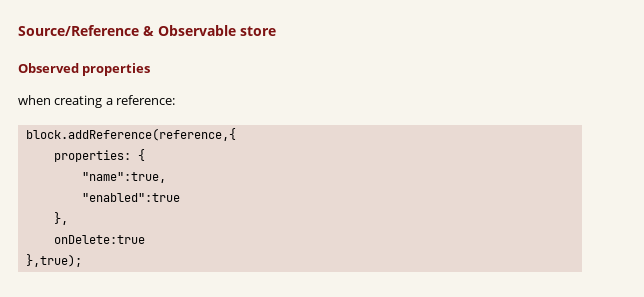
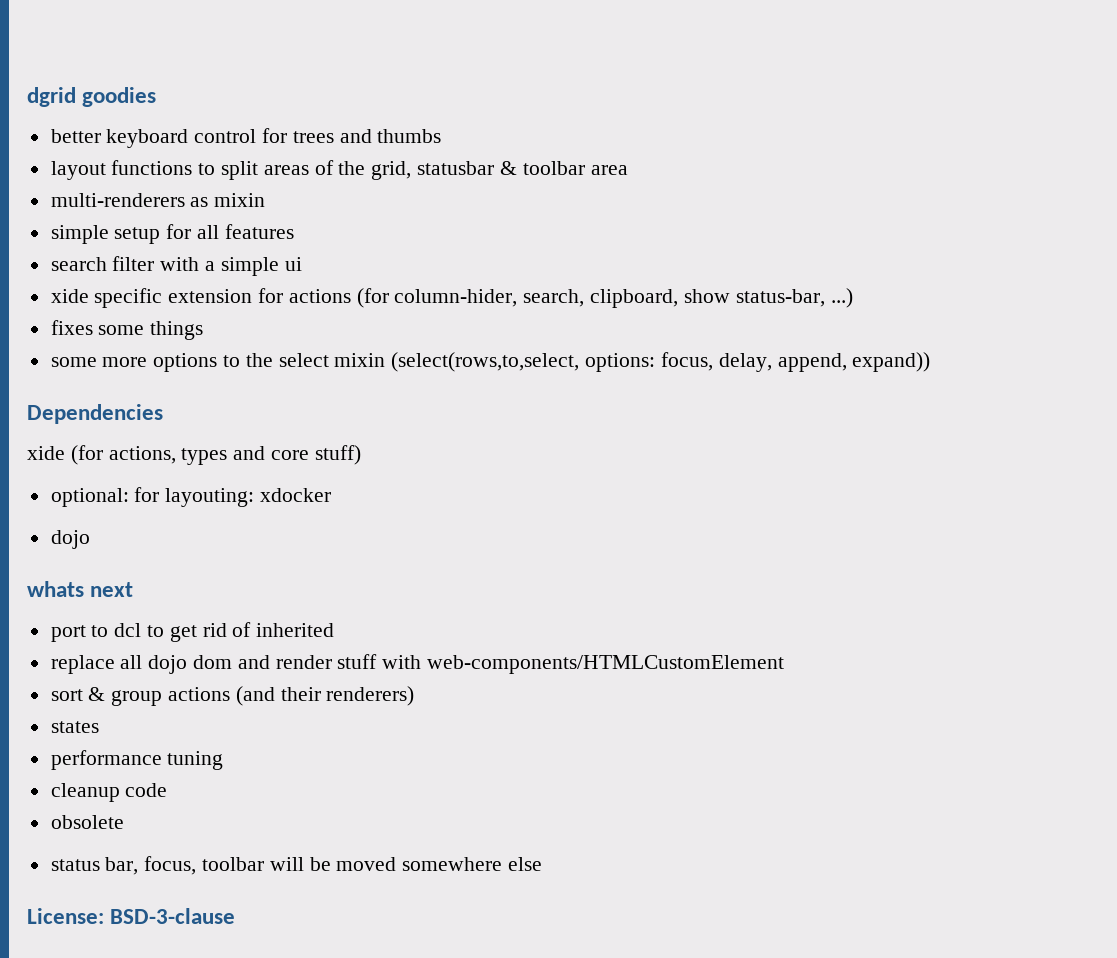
- Source/Reference & Observable store
- Observed properties
- when creating a reference:
- block.addReference(reference,{
- properties: {
- "name":true,
- "enabled":true
- },
- onDelete:true
- },true);
+ dgrid goodies
+ better keyboard control for trees and thumbs
+ layout functions to split areas of the grid, statusbar & toolbar area
+ multi-renderers as mixin
+ simple setup for all features
+ search filter with a simple ui
+ xide specific extension for actions (for column-hider, search, clipboard, show status-bar, ...)
+ fixes some things
+ some more options to the select mixin (select(rows,to,select, options: focus, delay, append, expand))
+ Dependencies
+ xide (for actions, types and core stuff)
+ optional: for layouting: xdocker
+ dojo
+ whats next
+ port to dcl to get rid of inherited
+ replace all dojo dom and render stuff with web-components/HTMLCustomElement
+ sort & group actions (and their renderers)
+ states
+ performance tuning
+ cleanup code
+ obsolete
+ status bar, focus, toolbar will be moved somewhere else
+ License: BSD-3-clause

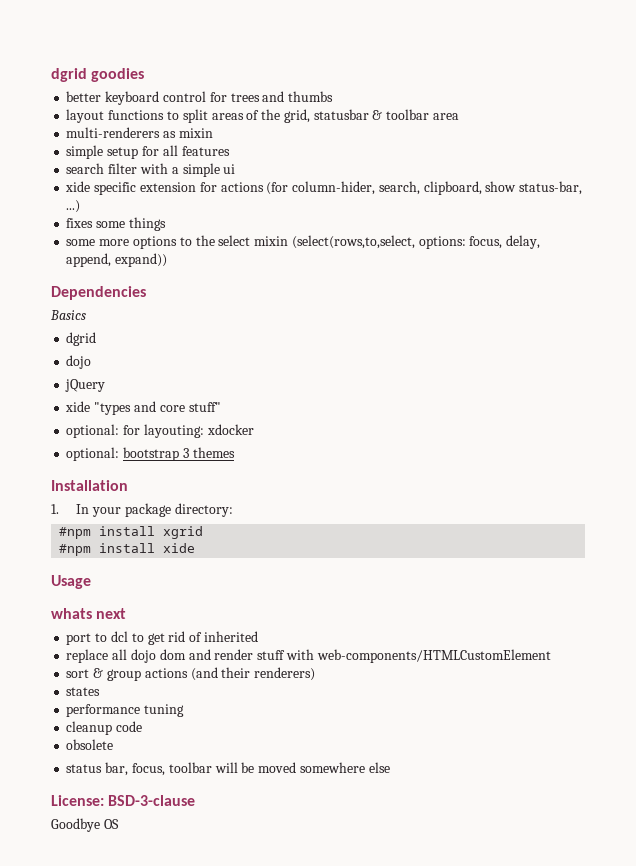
- xide (for actions, types and core stuff)
+ Basics
+ dgrid
+ dojo
+ jQuery
+ xide "types and core stuff"
  optional: for layouting: xdocker
- dojo
+ optional: bootstrap 3 themes
+ Installation
+ 1. In your package directory:
+ #npm install xgrid
+ #npm install xide
+ Usage
+ Goodbye OS

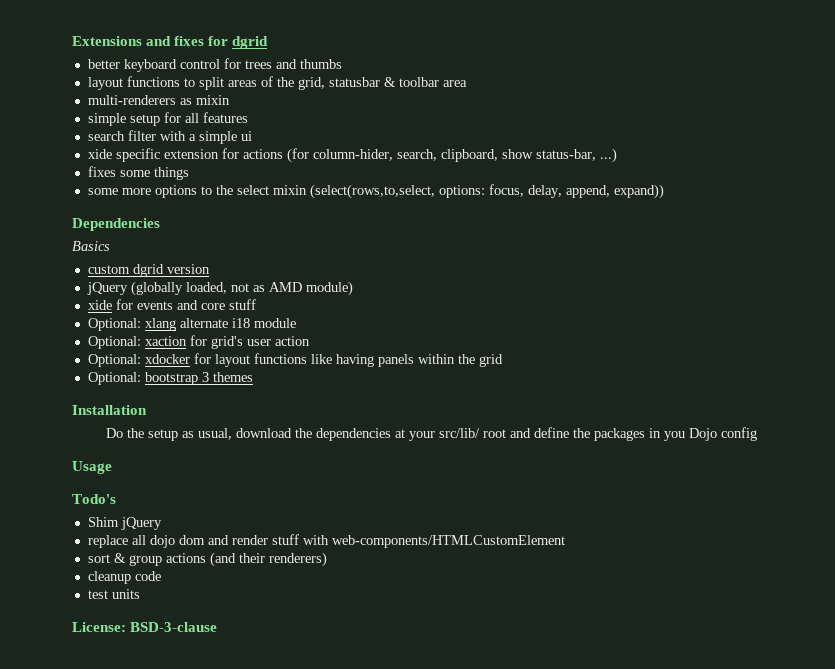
- dgrid goodies
+ Extensions and fixes for dgrid
  Basics
- dgrid
- dojo
- jQuery
- xide "types and core stuff"
- optional: for layouting: xdocker
- optional: bootstrap 3 themes
+ custom dgrid version
+ jQuery (globally loaded, not as AMD module)
+ xide for events and core stuff
+ Optional: xlang alternate i18 module
+ Optional: xaction for grid's user action
+ Optional: xdocker for layout functions like having panels within the grid
+ Optional: bootstrap 3 themes
  Installation
- 1. In your package directory:
- #npm install xgrid
- #npm install xide
+ Do the setup as usual, download the dependencies at your src/lib/ root and define the packages in you Dojo config
  Usage
- whats next
- port to dcl to get rid of inherited
+ Todo's
+ Shim jQuery
- states
- performance tuning
- obsolete
- status bar, focus, toolbar will be moved somewhere else
+ test units
- Goodbye OS

